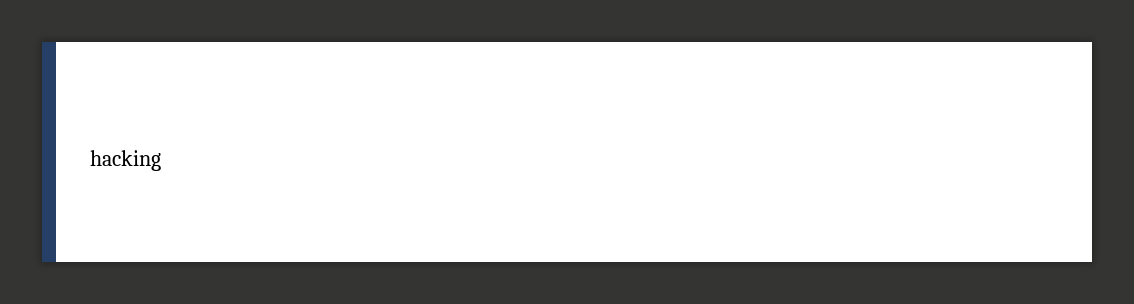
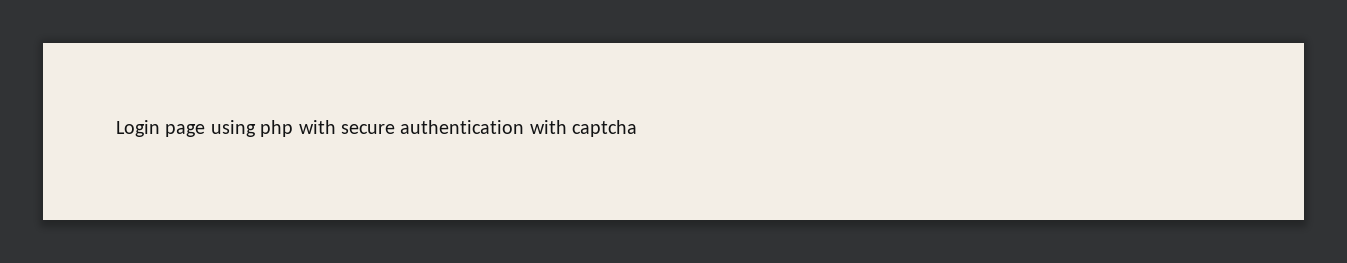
- hacking
+ Login page using php with secure authentication with captcha

